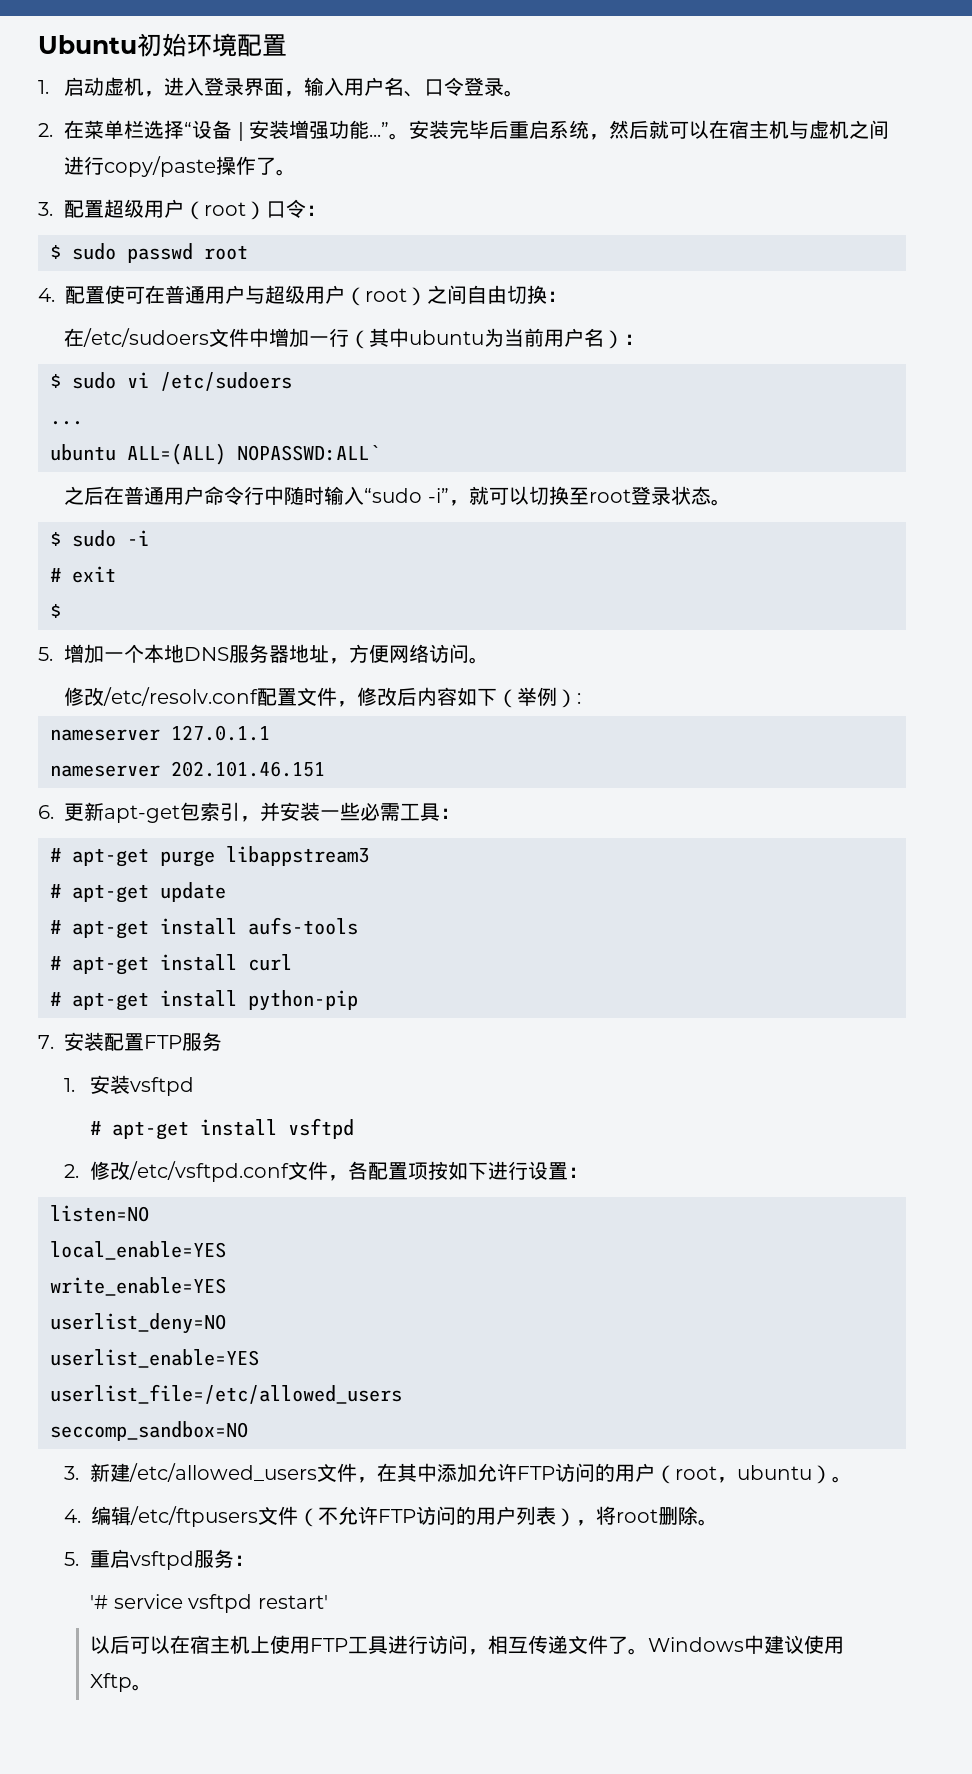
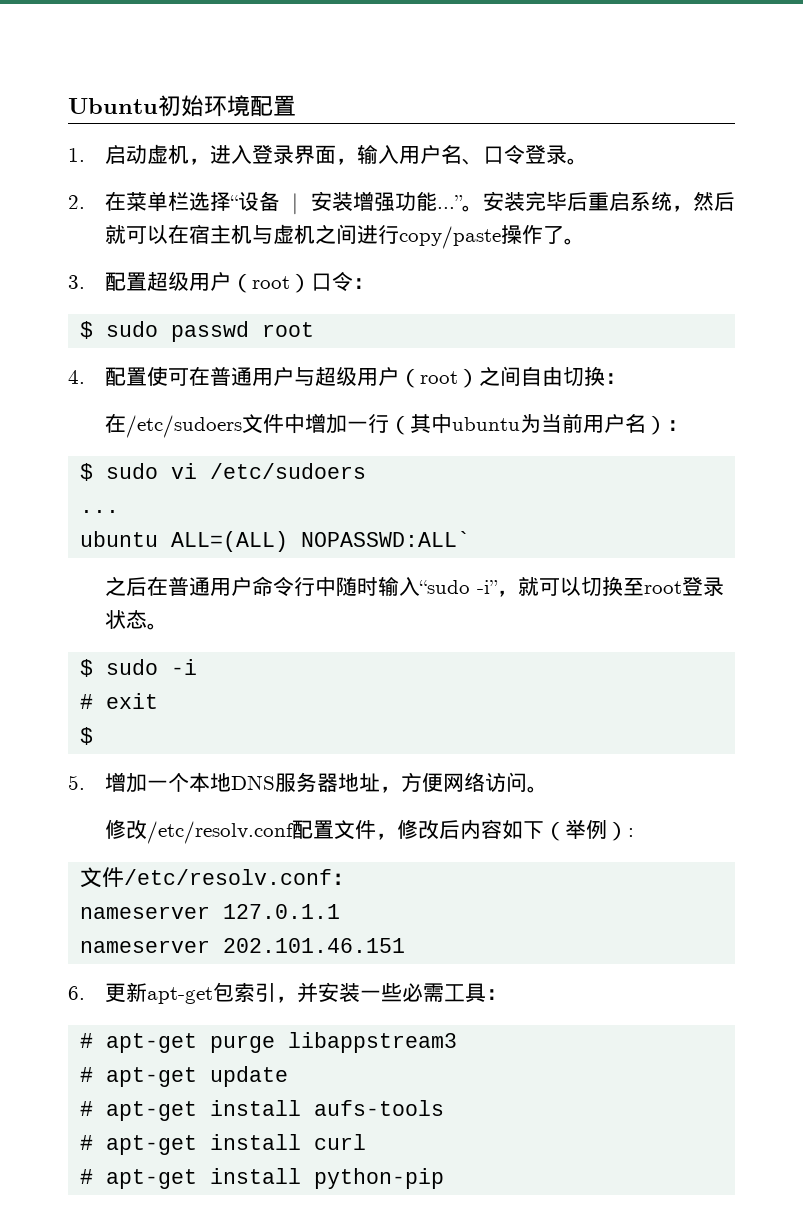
+ 文件/etc/resolv.conf：
- 7.安装配置FTP服务
- 1.安装vsftpd
- # apt-get install vsftpd
- 2.修改/etc/vsftpd.conf文件，各配置项按如下进行设置：
- listen=NO
- local_enable=YES
- write_enable=YES
- userlist_deny=NO
- userlist_enable=YES
- userlist_file=/etc/allowed_users
- seccomp_sandbox=NO
- 3.新建/etc/allowed_users文件，在其中添加允许FTP访问的用户（root，ubuntu）。
- 4.编辑/etc/ftpusers文件（不允许FTP访问的用户列表），将root删除。
- 5.重启vsftpd服务：
- '# service vsftpd restart'
- 以后可以在宿主机上使用FTP工具进行访问，相互传递文件了。Windows中建议使用Xftp。

